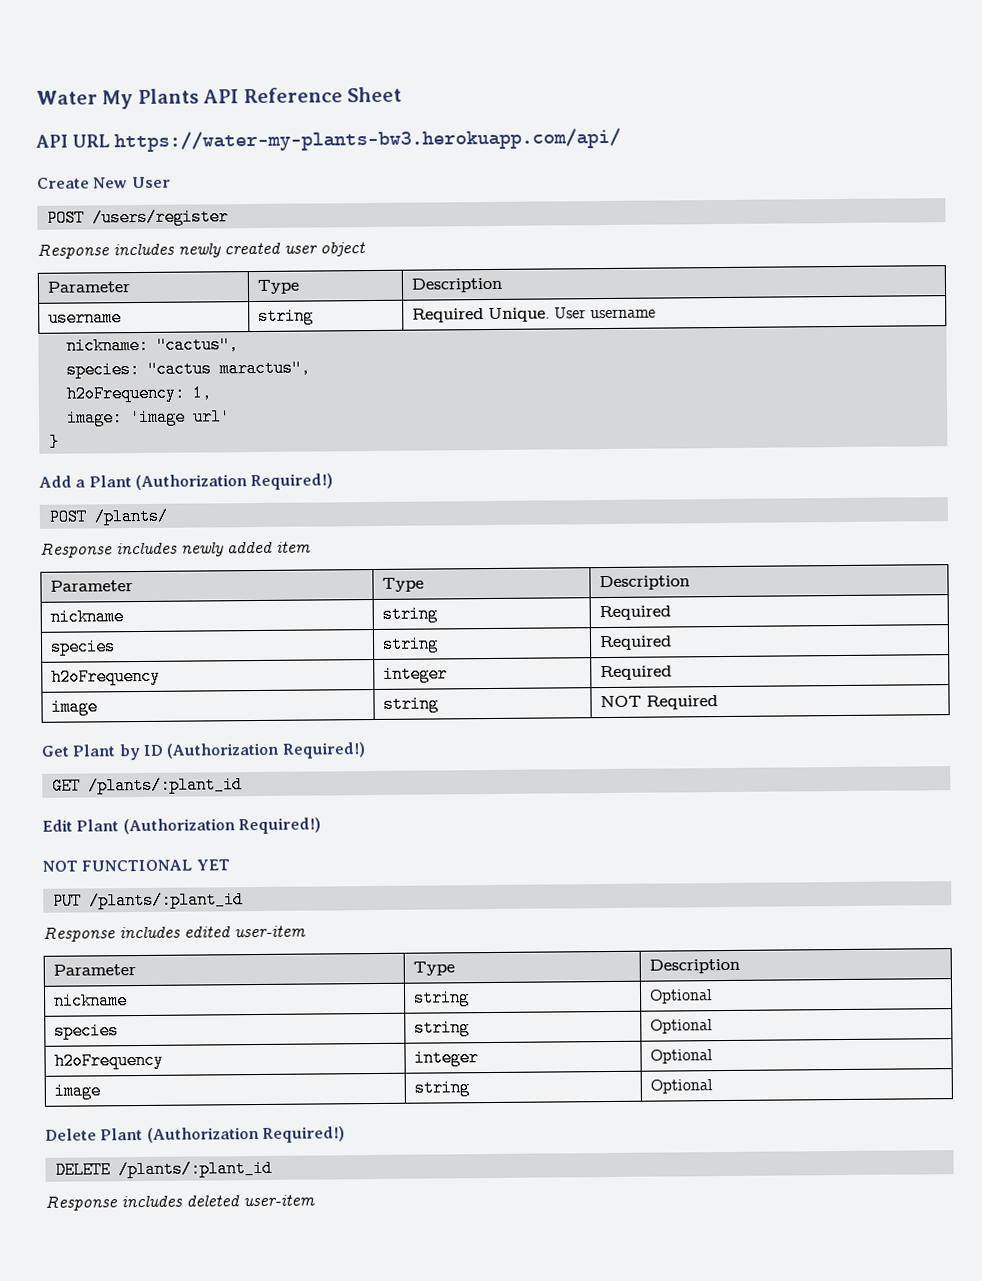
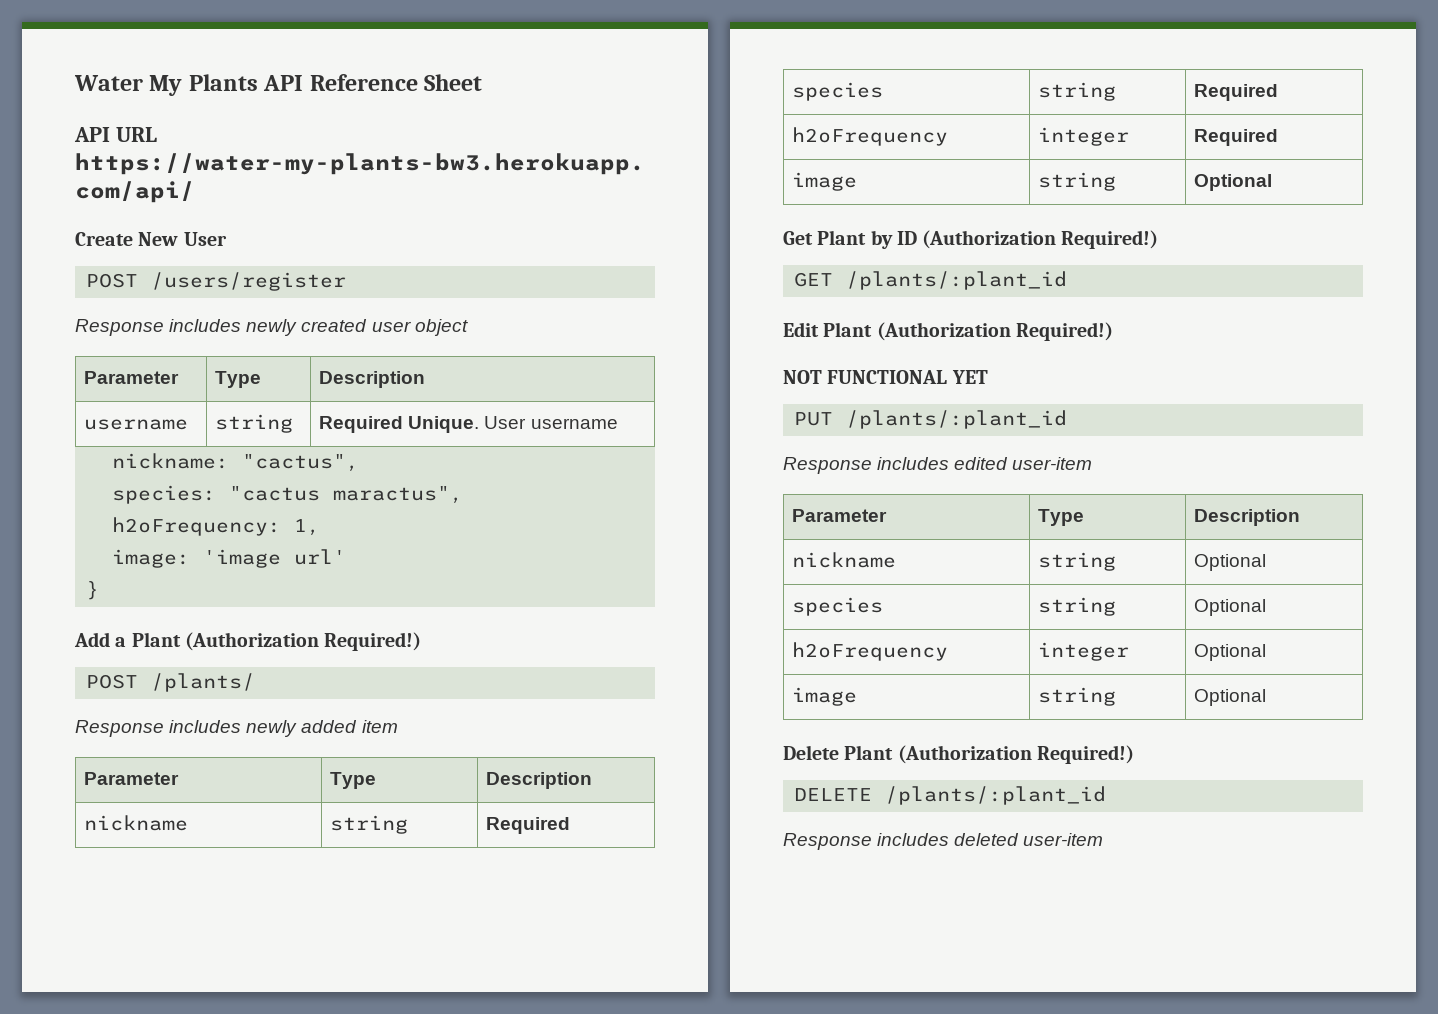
  h2oFrequency | integer | Required
- image | string | NOT Required
+ image | string | Optional

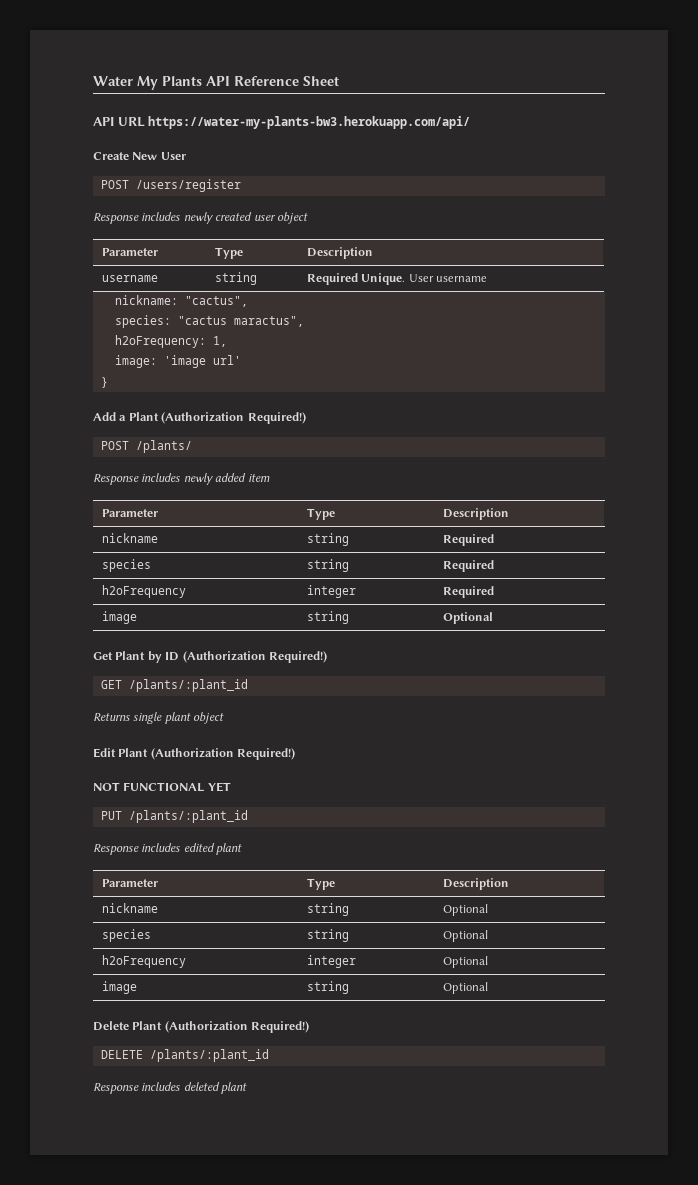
+ Returns single plant object
- Response includes edited user-item
+ Response includes edited plant
- Response includes deleted user-item
+ Response includes deleted plant

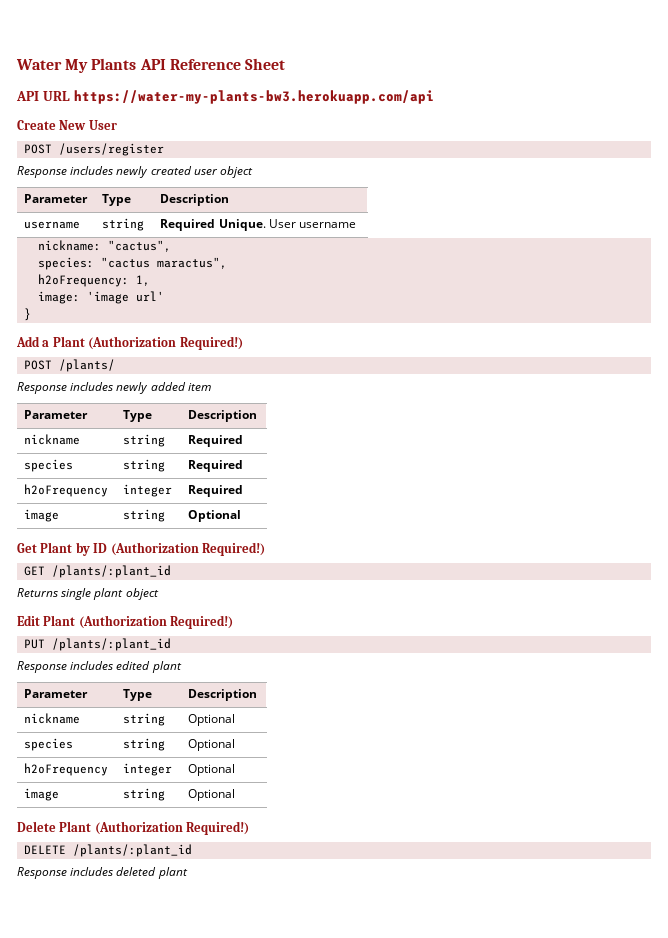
- API URL https://water-my-plants-bw3.herokuapp.com/api/
+ API URL https://water-my-plants-bw3.herokuapp.com/api
- NOT FUNCTIONAL YET

